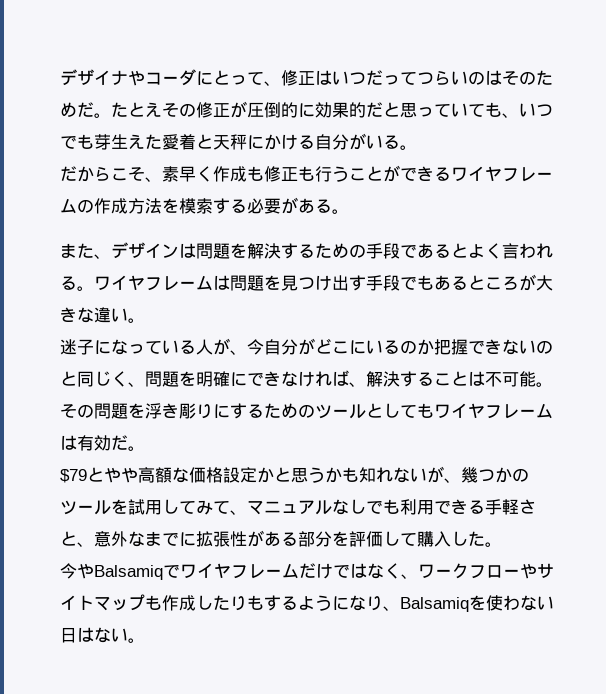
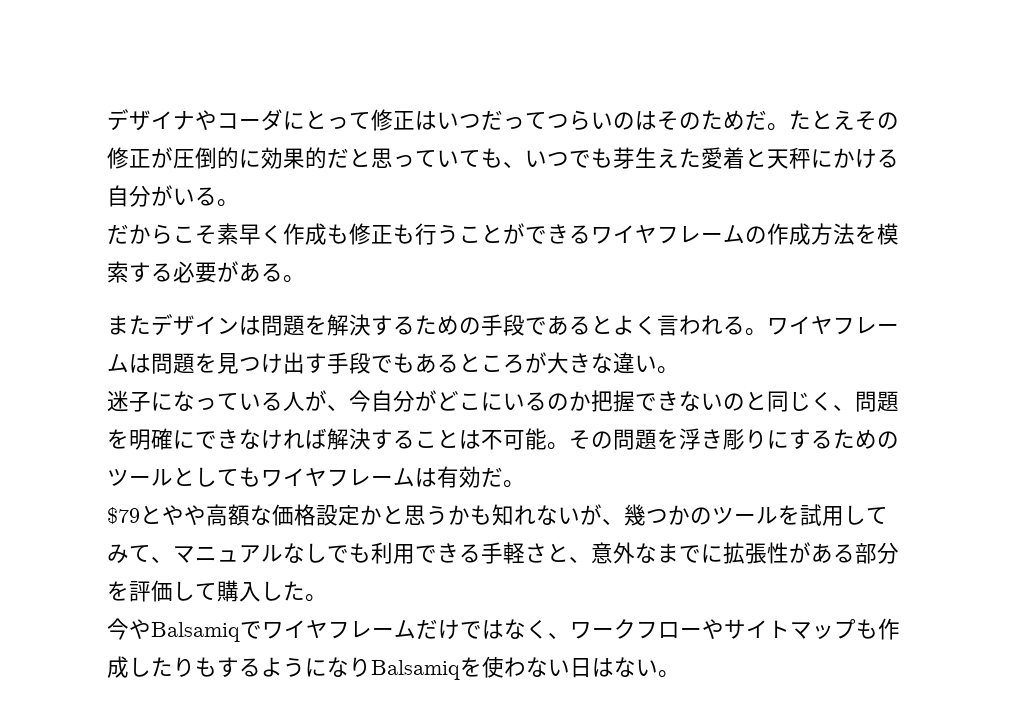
- デザイナやコーダにとって、修正はいつだってつらいのはそのためだ。
+ デザイナやコーダにとって修正はいつだってつらいのはそのためだ。
- だからこそ、素早く作成も修正も行うことができるワイヤフレームの作成方法を模索する必要がある。
+ だからこそ素早く作成も修正も行うことができるワイヤフレームの作成方法を模索する必要がある。
- また、デザインは問題を解決するための手段であるとよく言われる。
+ またデザインは問題を解決するための手段であるとよく言われる。
- 迷子になっている人が、今自分がどこにいるのか把握できないのと同じく、問題を明確にできなければ、解決することは不可能。
+ 迷子になっている人が、今自分がどこにいるのか把握できないのと同じく、問題を明確にできなければ解決することは不可能。
- 今やBalsamiqでワイヤフレームだけではなく、ワークフローやサイトマップも作成したりもするようになり、Balsamiqを使わない日はない。
+ 今やBalsamiqでワイヤフレームだけではなく、ワークフローやサイトマップも作成したりもするようになりBalsamiqを使わない日はない。

